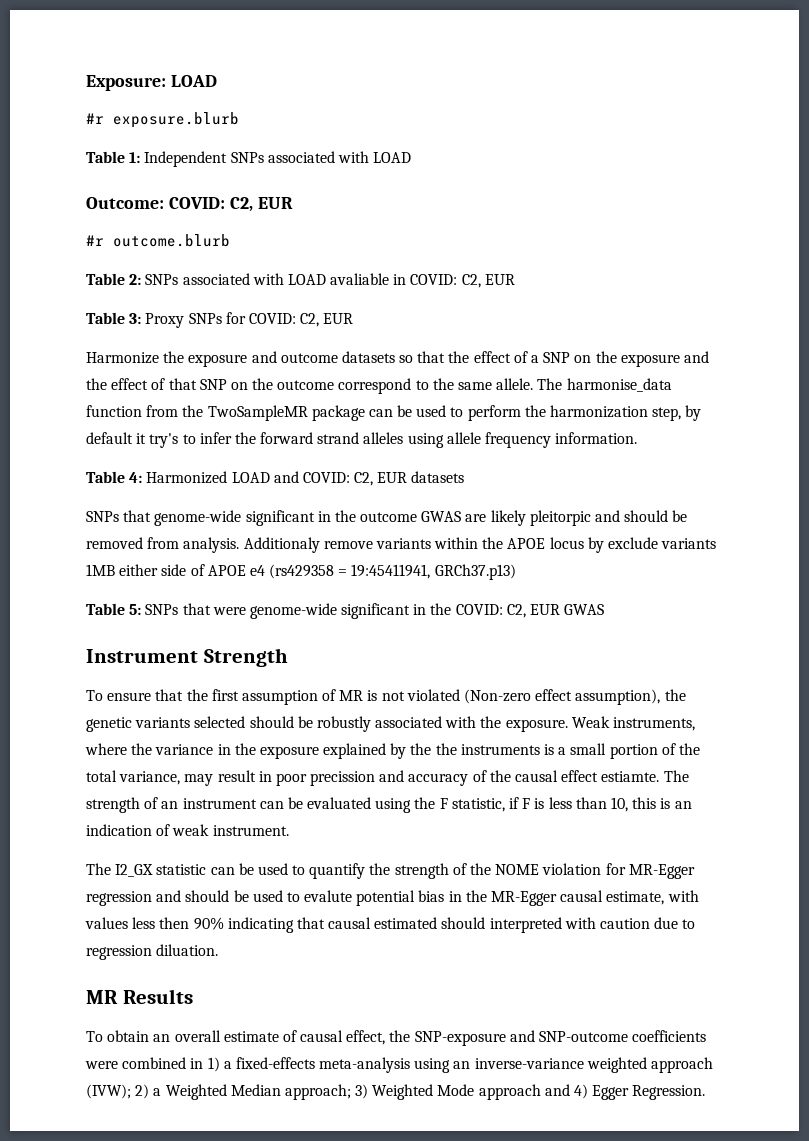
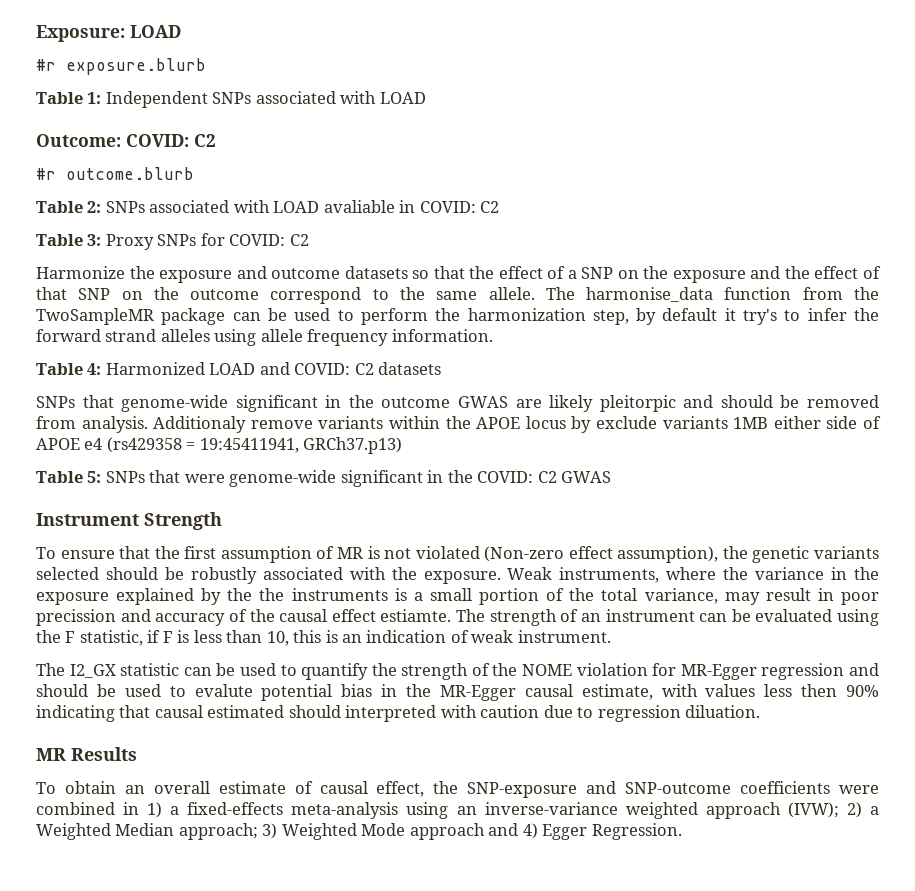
- Outcome: COVID: C2, EUR
+ Outcome: COVID: C2
- Table 2: SNPs associated with LOAD avaliable in COVID: C2, EUR
+ Table 2: SNPs associated with LOAD avaliable in COVID: C2
- Table 3: Proxy SNPs for COVID: C2, EUR
+ Table 3: Proxy SNPs for COVID: C2
- Table 4: Harmonized LOAD and COVID: C2, EUR datasets
+ Table 4: Harmonized LOAD and COVID: C2 datasets
- Table 5: SNPs that were genome-wide significant in the COVID: C2, EUR GWAS
+ Table 5: SNPs that were genome-wide significant in the COVID: C2 GWAS

